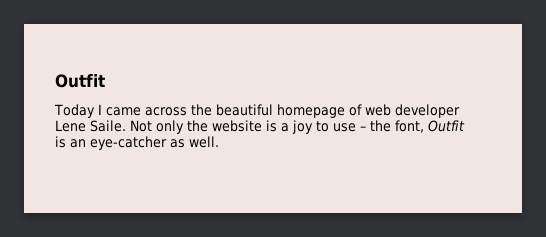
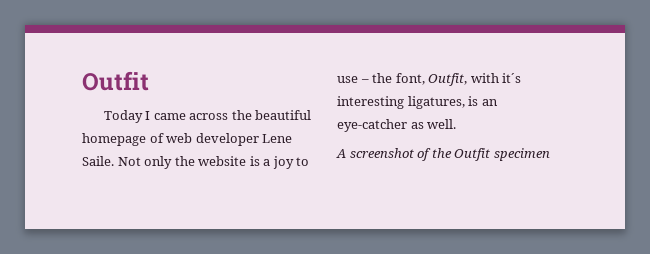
- Not only the website is a joy to use – the font, Outfit is an eye-catcher as well.
+ Not only the website is a joy to use – the font, Outfit, with it´s interesting ligatures, is an eye-catcher as well.
+ A screenshot of the Outfit specimen

